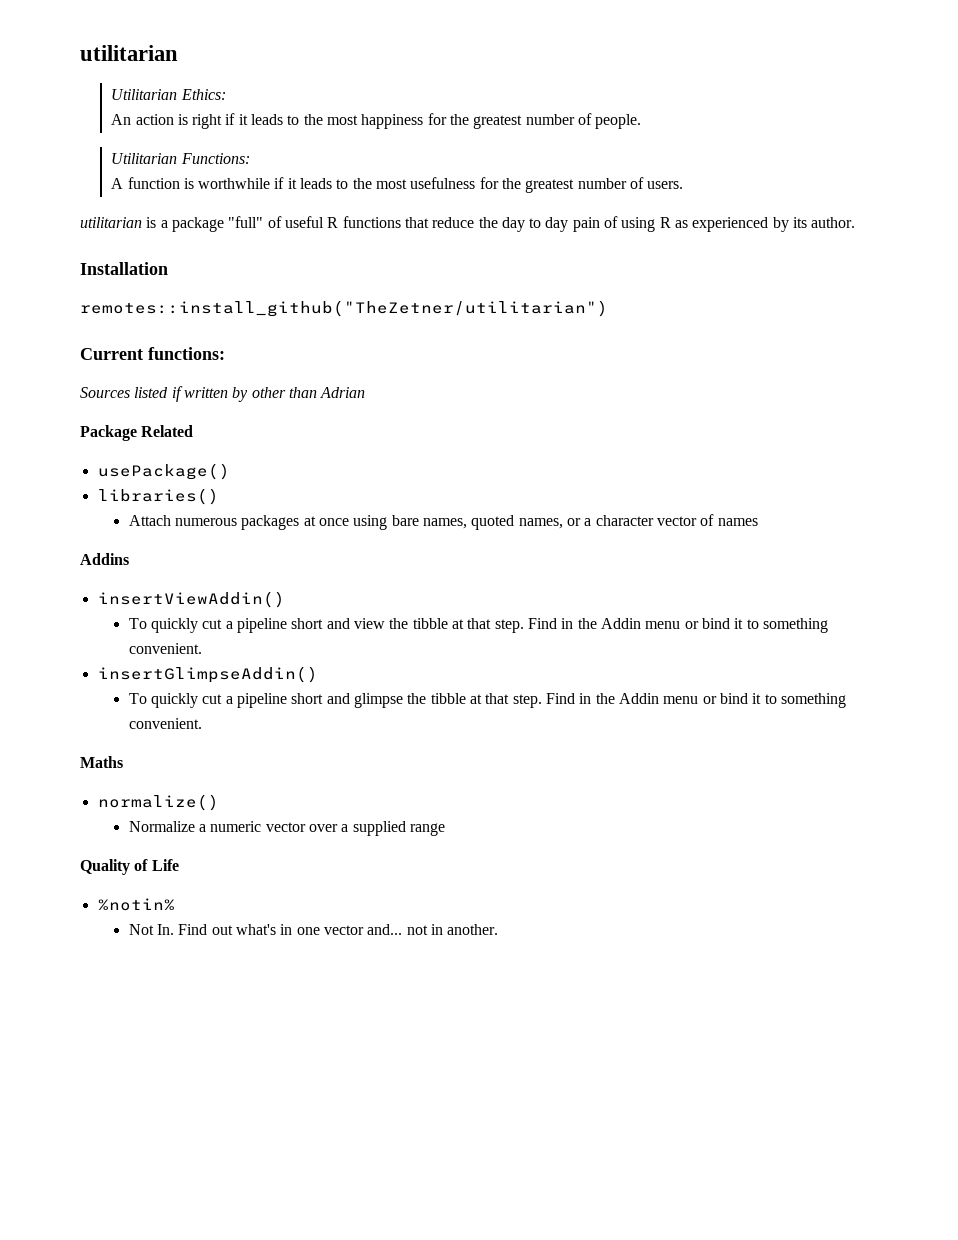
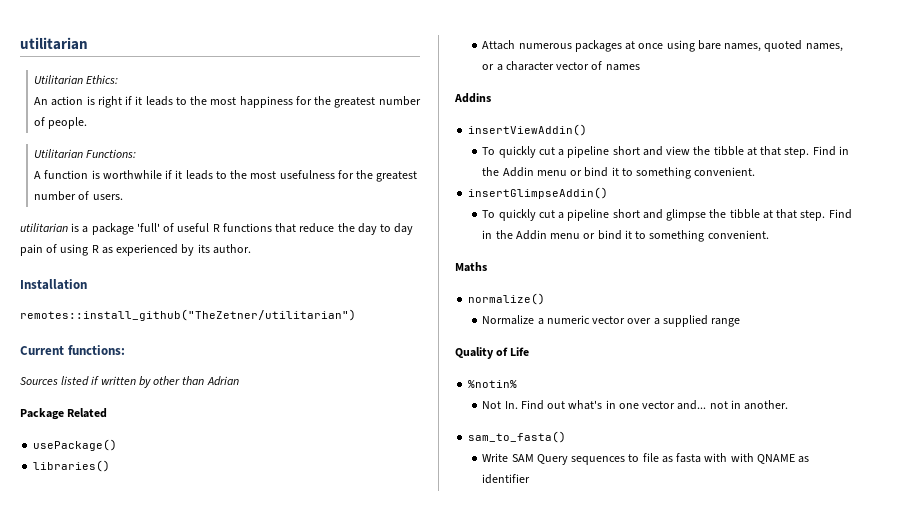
- utilitarian is a package "full" of useful R functions that reduce the day to day pain of using R as experienced by its author.
+ utilitarian is a package 'full' of useful R functions that reduce the day to day pain of using R as experienced by its author.
+ sam_to_fasta()
+ Write SAM Query sequences to file as fasta with with QNAME as identifier

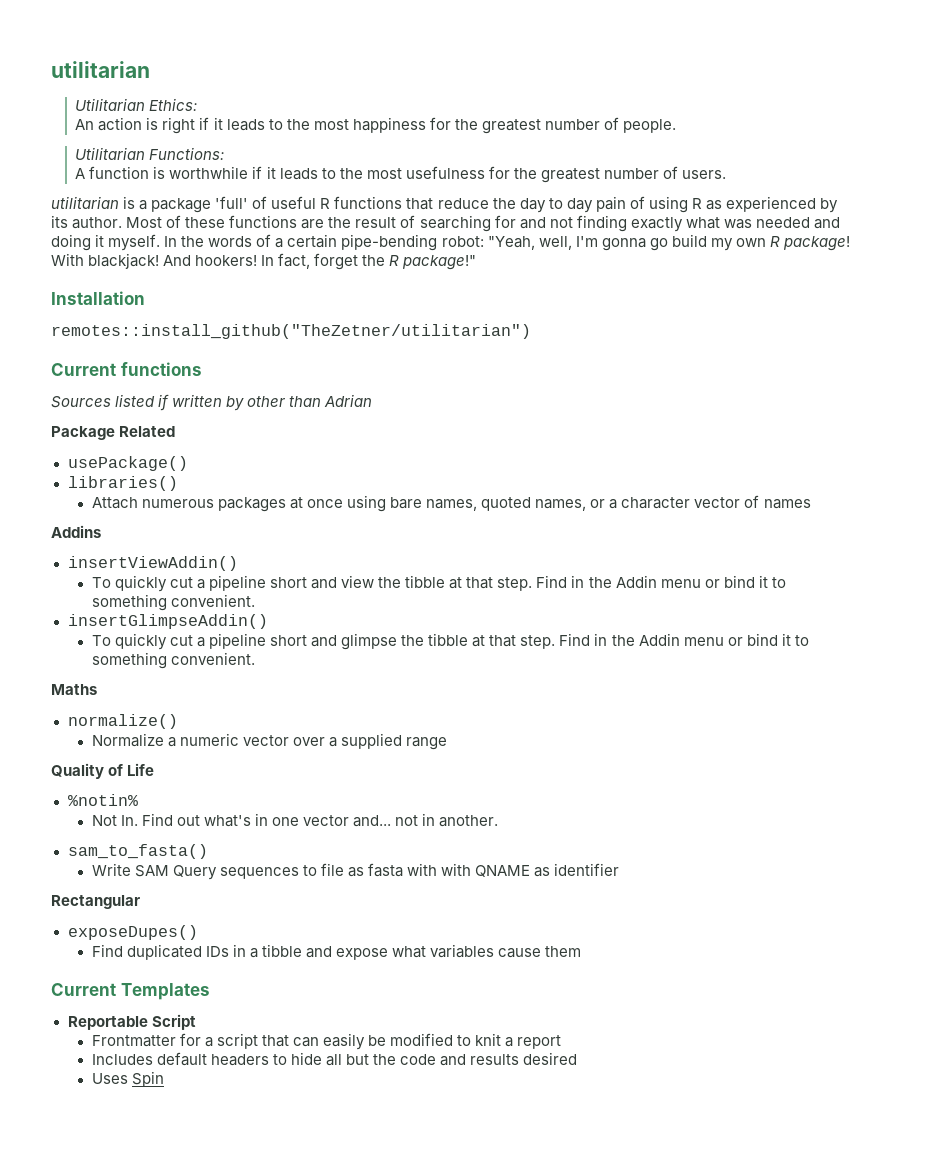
+ Most of these functions are the result of searching for and not finding exactly what was needed and doing it myself. In the words of a certain pipe-bending robot: "Yeah, well, I'm gonna go build my own R package! With blackjack! And hookers! In fact, forget the R package!"
- Current functions:
+ Current functions
+ Rectangular
+ exposeDupes()
+ Find duplicated IDs in a tibble and expose what variables cause them
+ Current Templates
+ Reportable Script
+ Frontmatter for a script that can easily be modified to knit a report
+ Includes default headers to hide all but the code and results desired
+ Uses Spin

